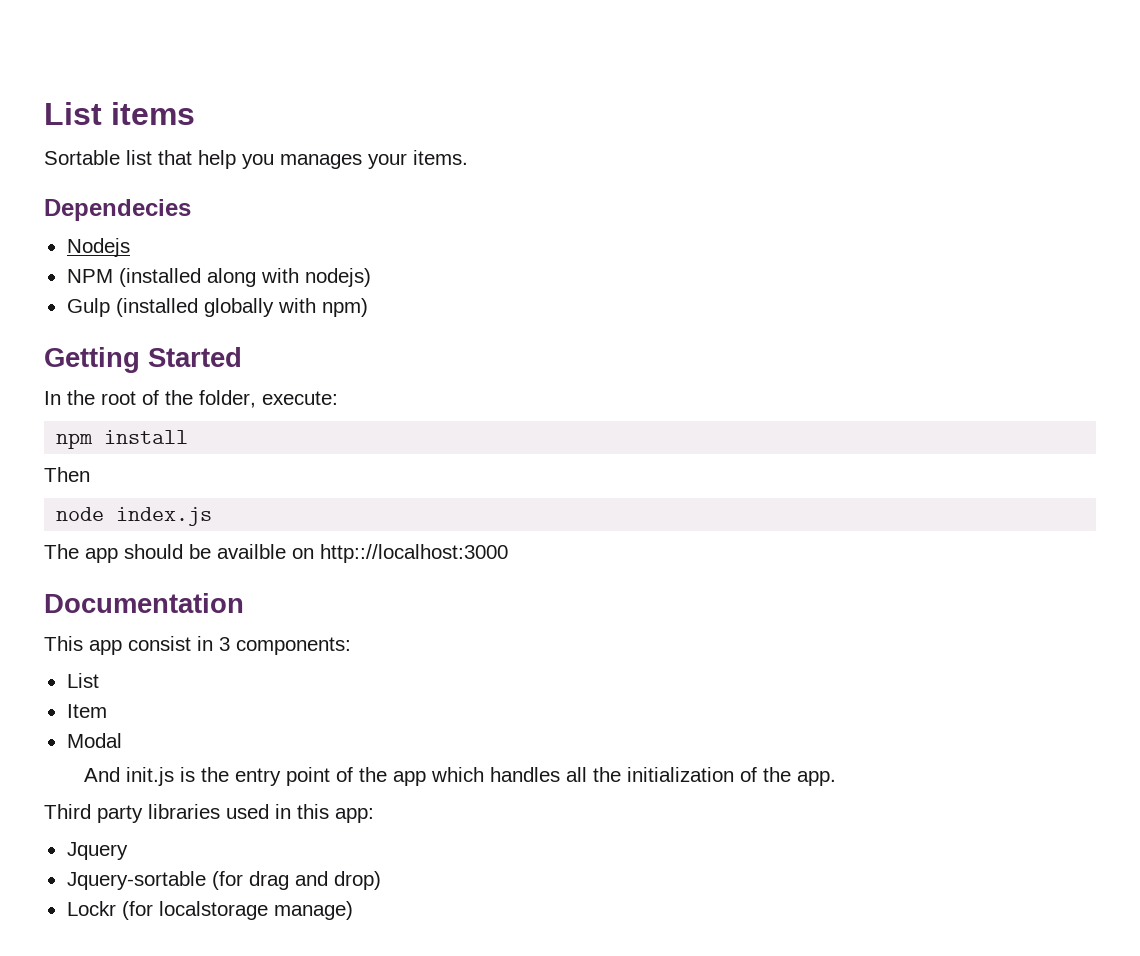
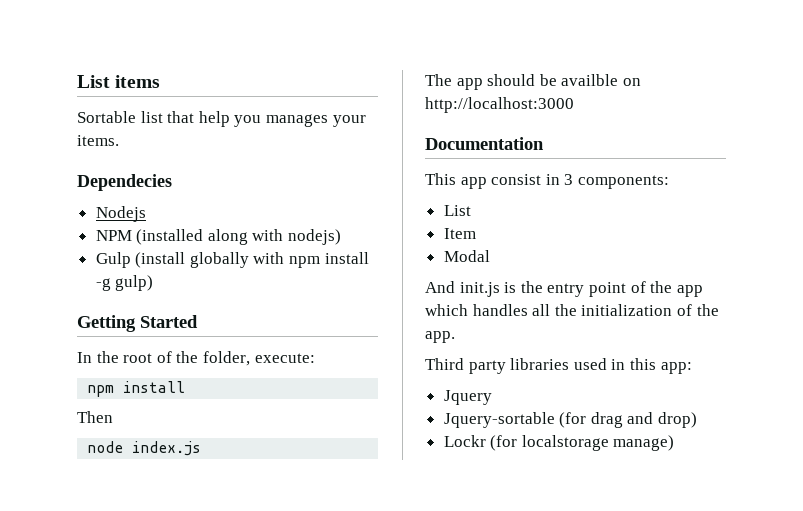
- Gulp (installed globally with npm)
+ Gulp (install globally with npm install -g gulp)
- The app should be availble on http:://localhost:3000
+ The app should be availble on http://localhost:3000

